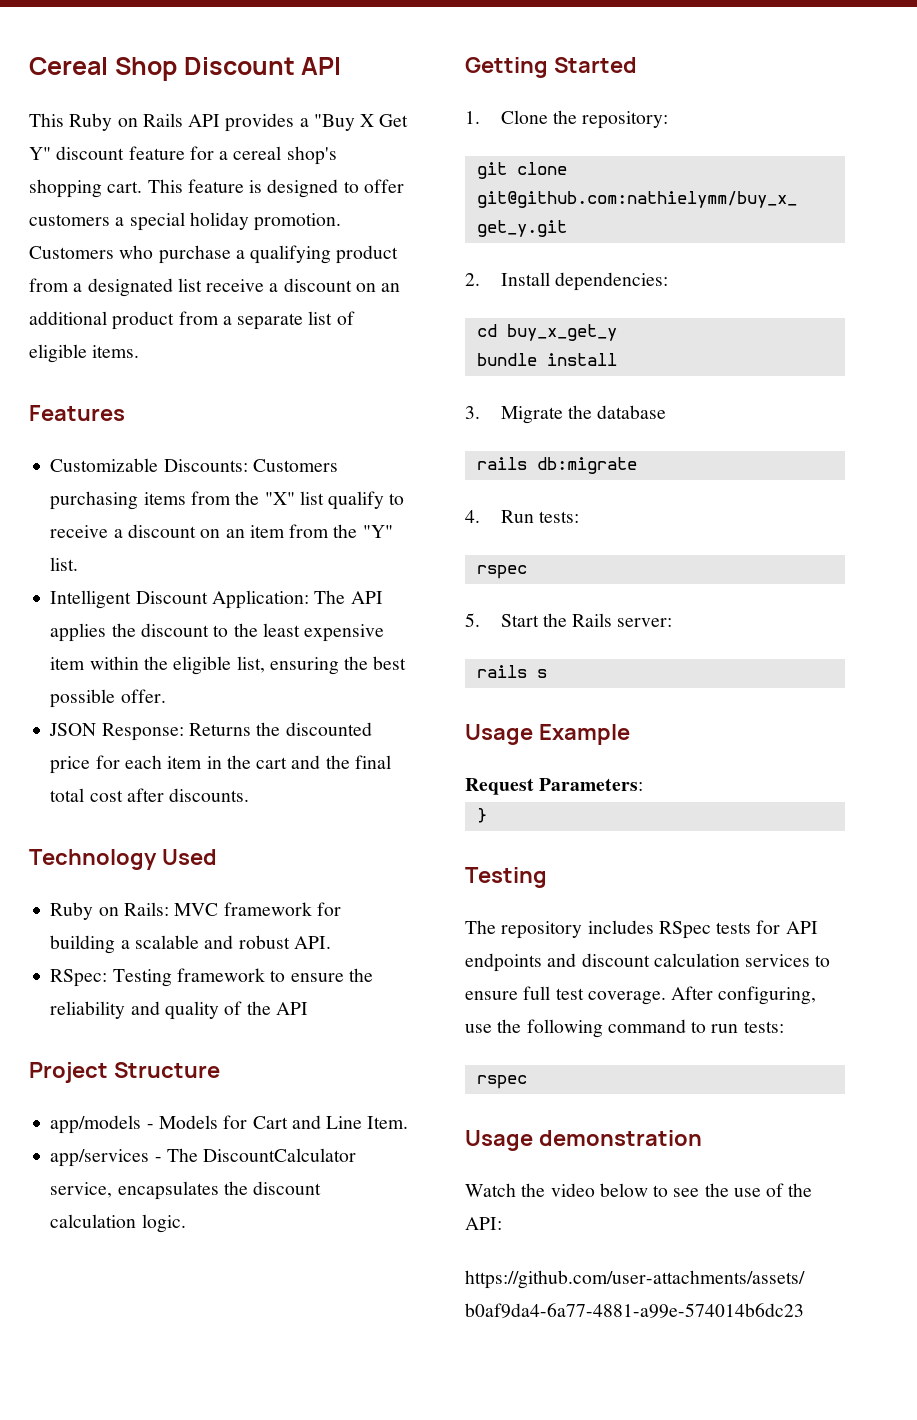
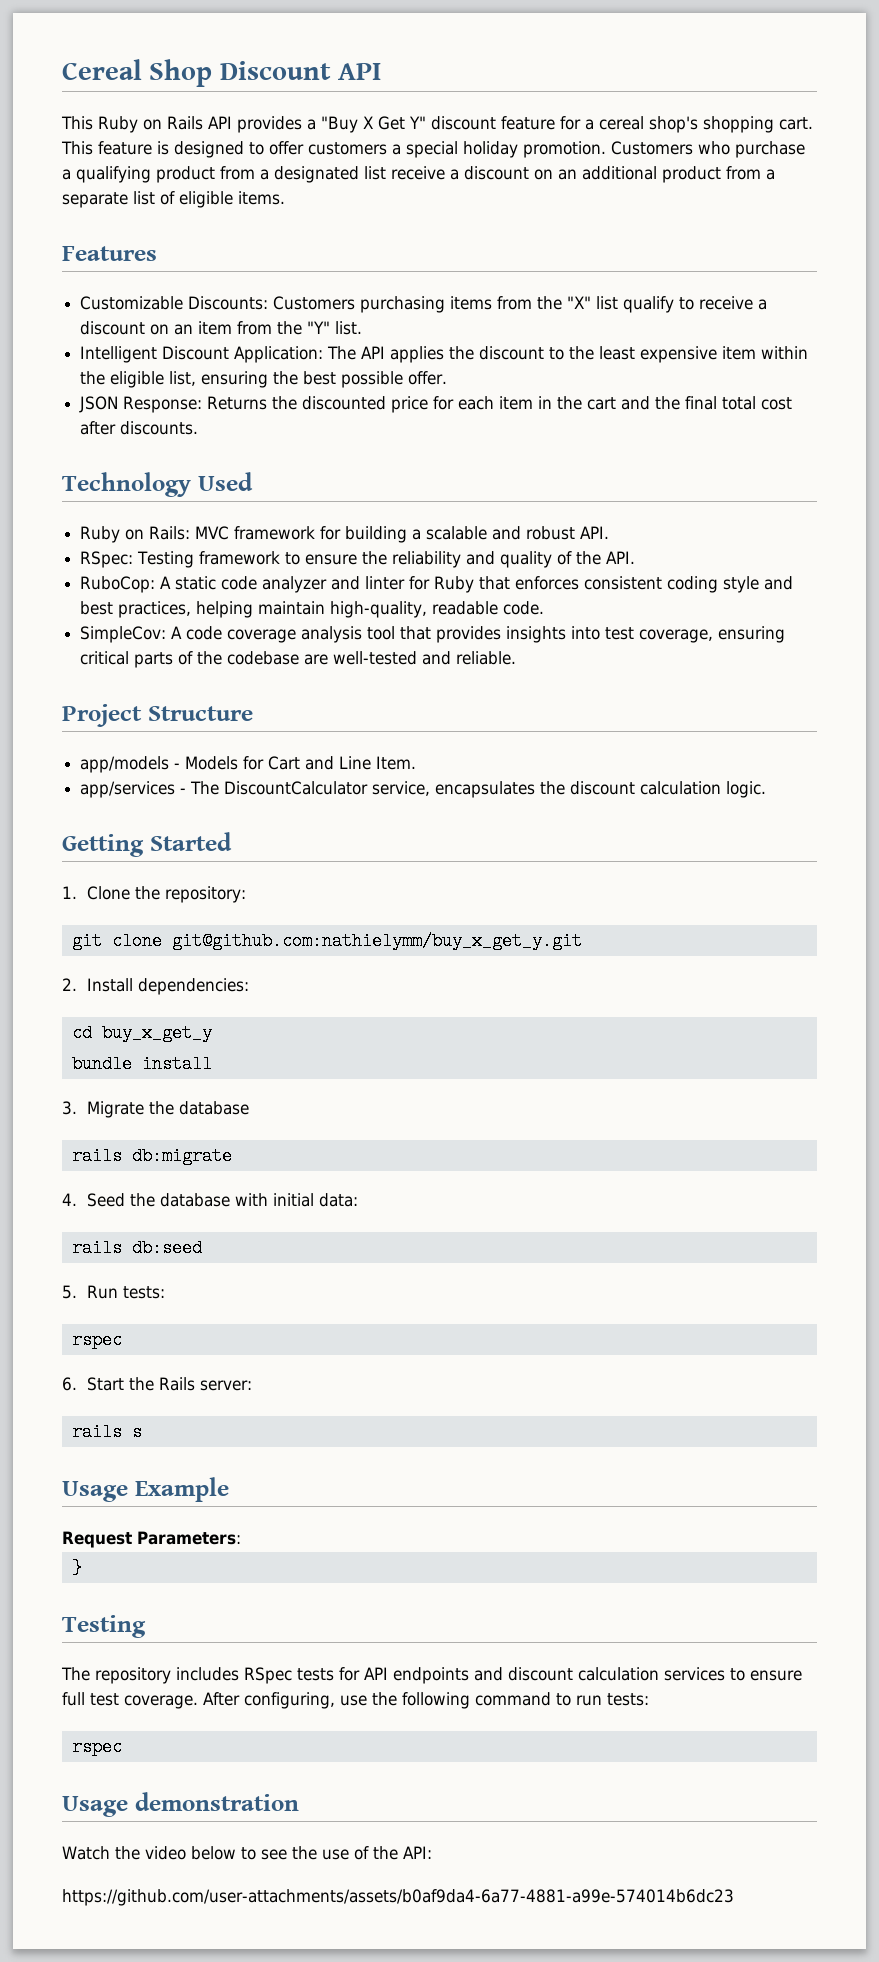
- RSpec: Testing framework to ensure the reliability and quality of the API
+ RSpec: Testing framework to ensure the reliability and quality of the API.
+ RuboCop: A static code analyzer and linter for Ruby that enforces consistent coding style and best practices, helping maintain high-quality, readable code.
+ SimpleCov: A code coverage analysis tool that provides insights into test coverage, ensuring critical parts of the codebase are well-tested and reliable.
- 4. Run tests:
+ 4. Seed the database with initial data:
+ rails db:seed
+ 5. Run tests:
- 5. Start the Rails server:
+ 6. Start the Rails server:

